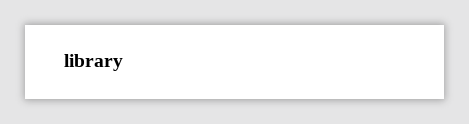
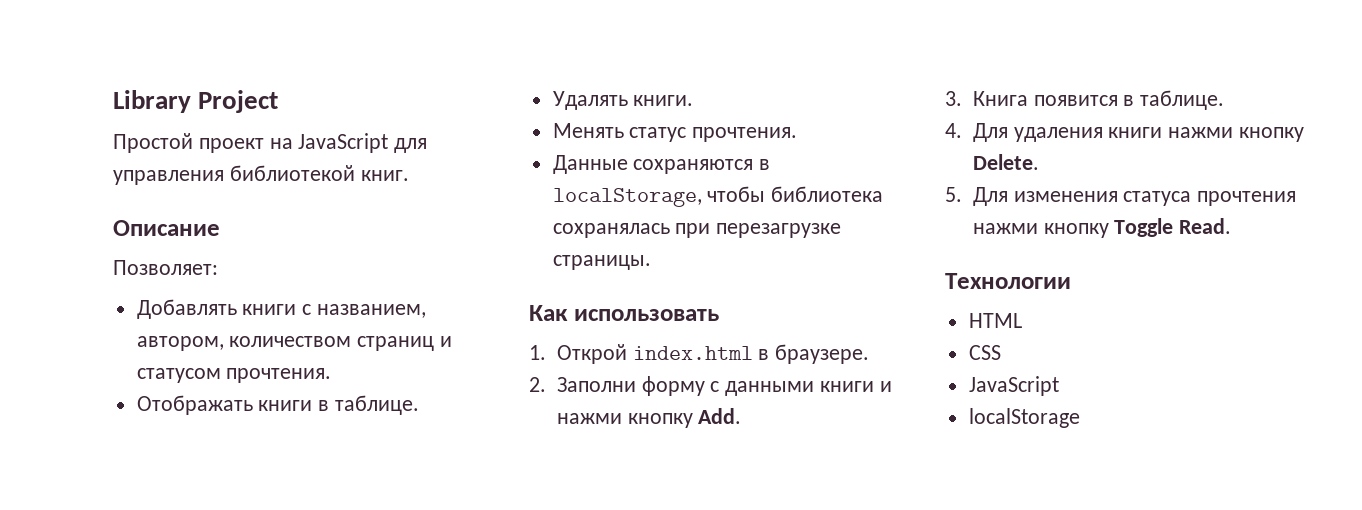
- library
+ Library Project
+ Простой проект на JavaScript для управления библиотекой книг.
+ Описание
+ Позволяет:
+ Добавлять книги с названием, автором, количеством страниц и статусом прочтения.
+ Отображать книги в таблице.
+ Удалять книги.
+ Менять статус прочтения.
+ Данные сохраняются в localStorage, чтобы библиотека сохранялась при перезагрузке страницы.
+ Как использовать
+ 1. Открой index.html в браузере.
+ 2. Заполни форму с данными книги и нажми кнопку Add.
+ 3. Книга появится в таблице.
+ 4. Для удаления книги нажми кнопку Delete.
+ 5. Для изменения статуса прочтения нажми кнопку Toggle Read.
+ Технологии
+ HTML
+ CSS
+ JavaScript
+ localStorage

